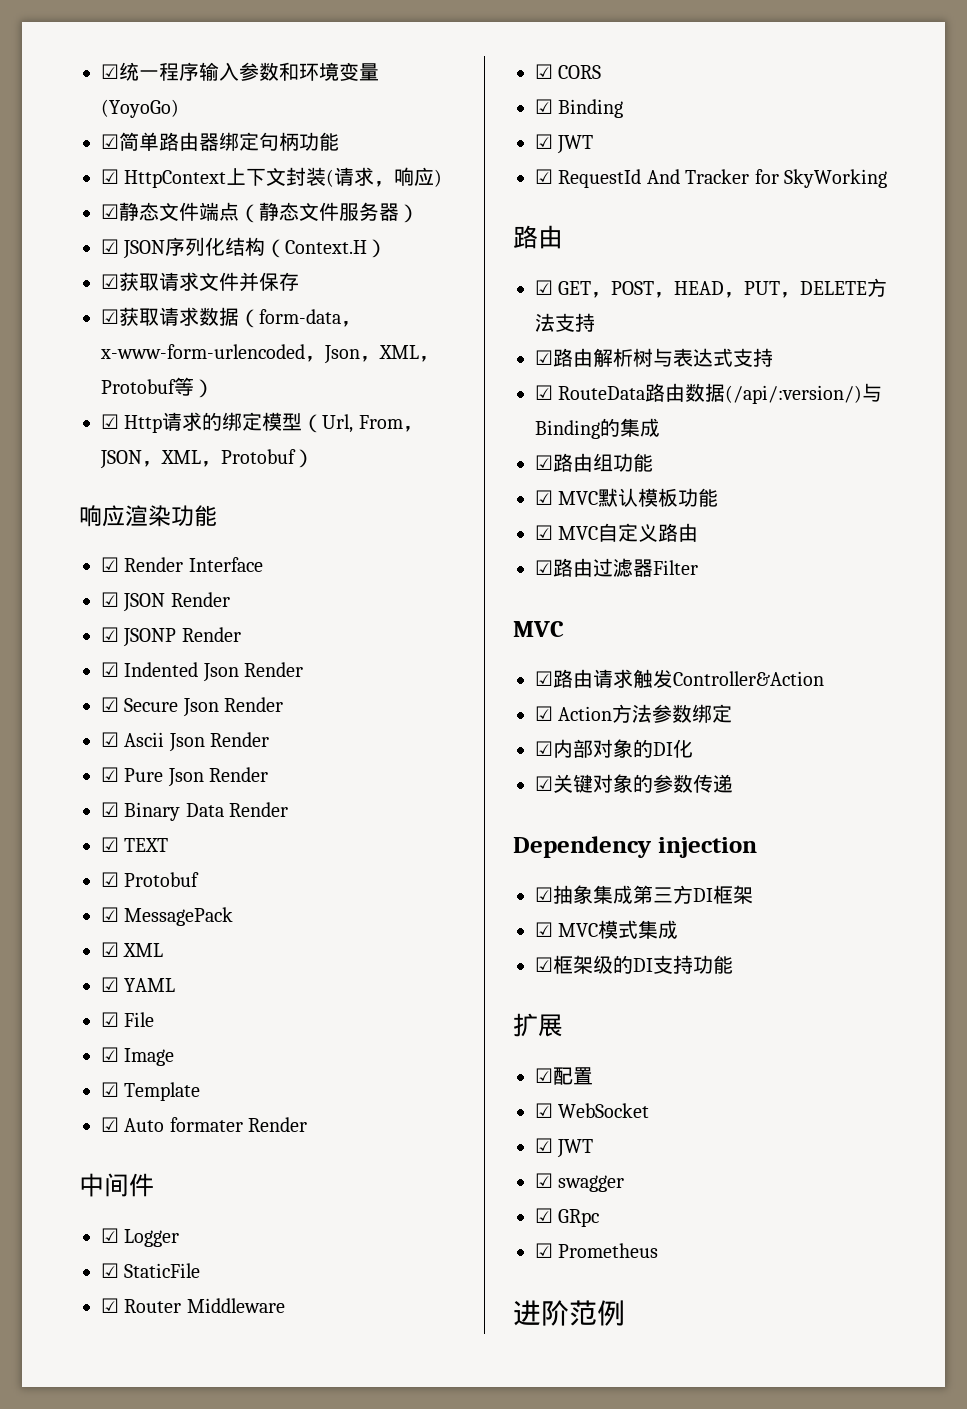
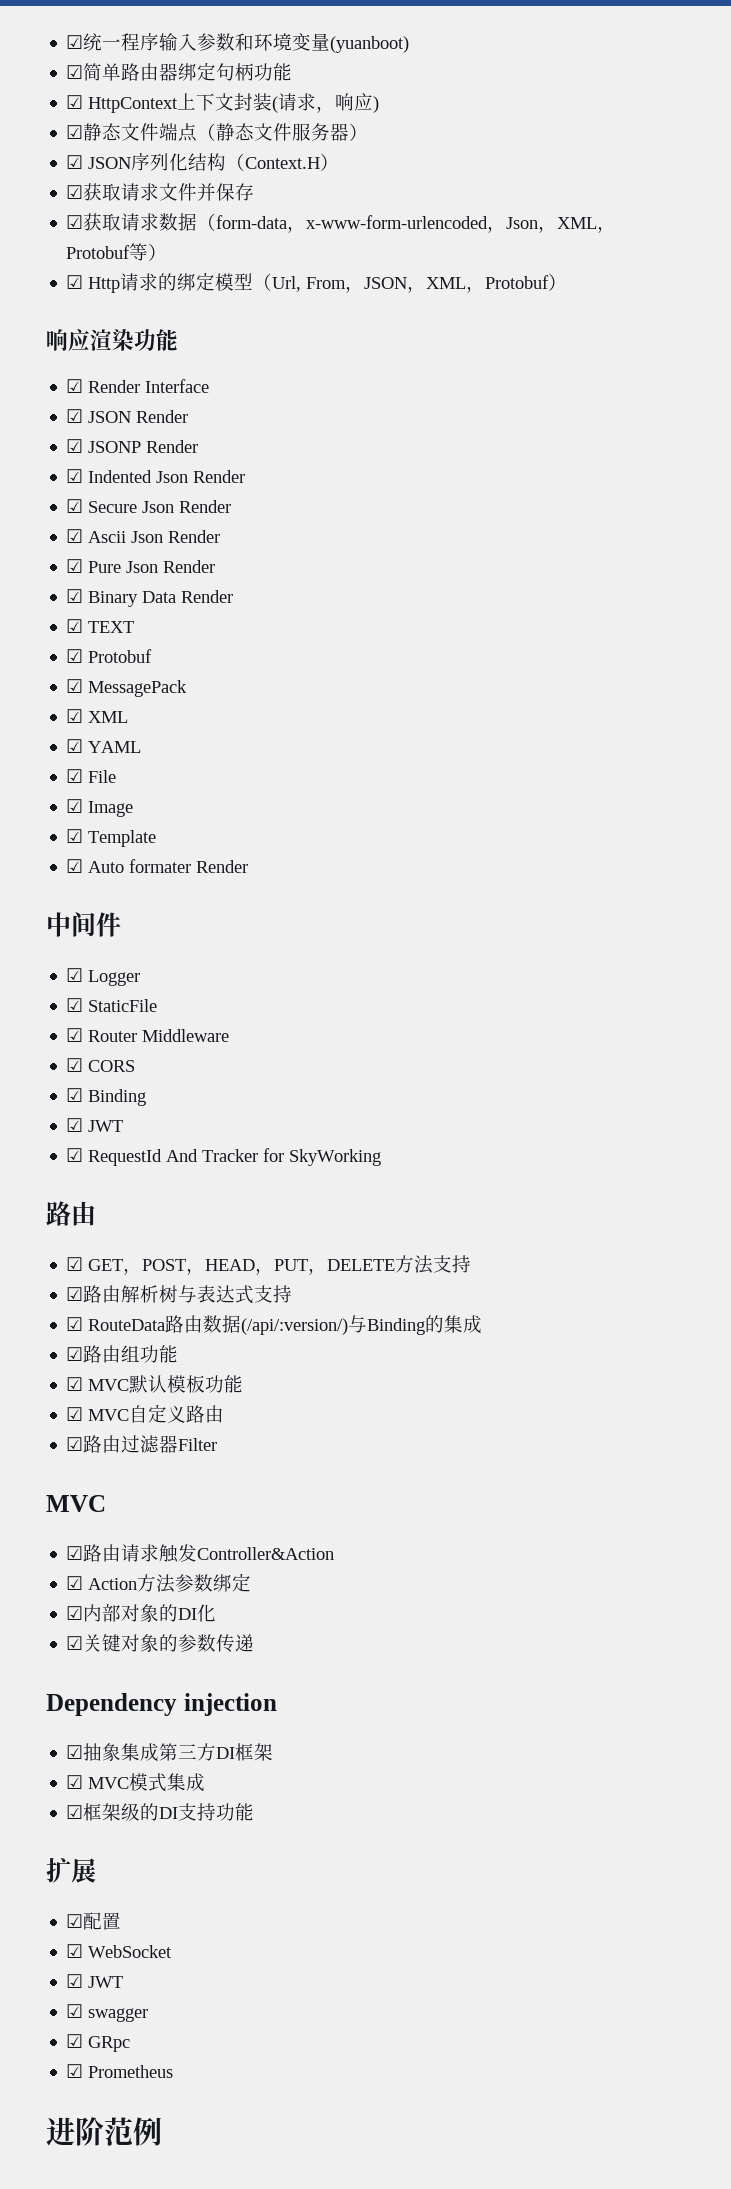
- ☑统一程序输入参数和环境变量(YoyoGo)
+ ☑统一程序输入参数和环境变量(yuanboot)

